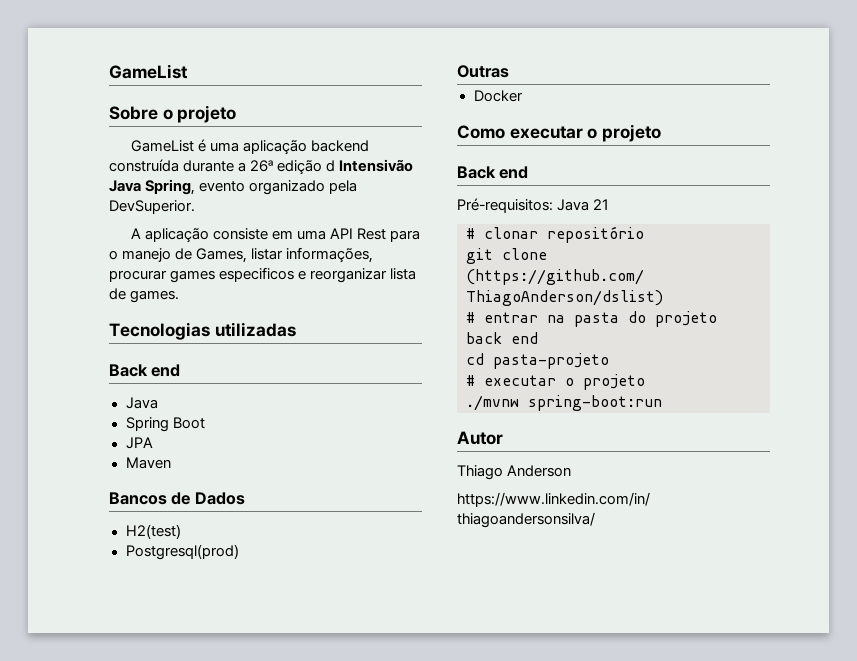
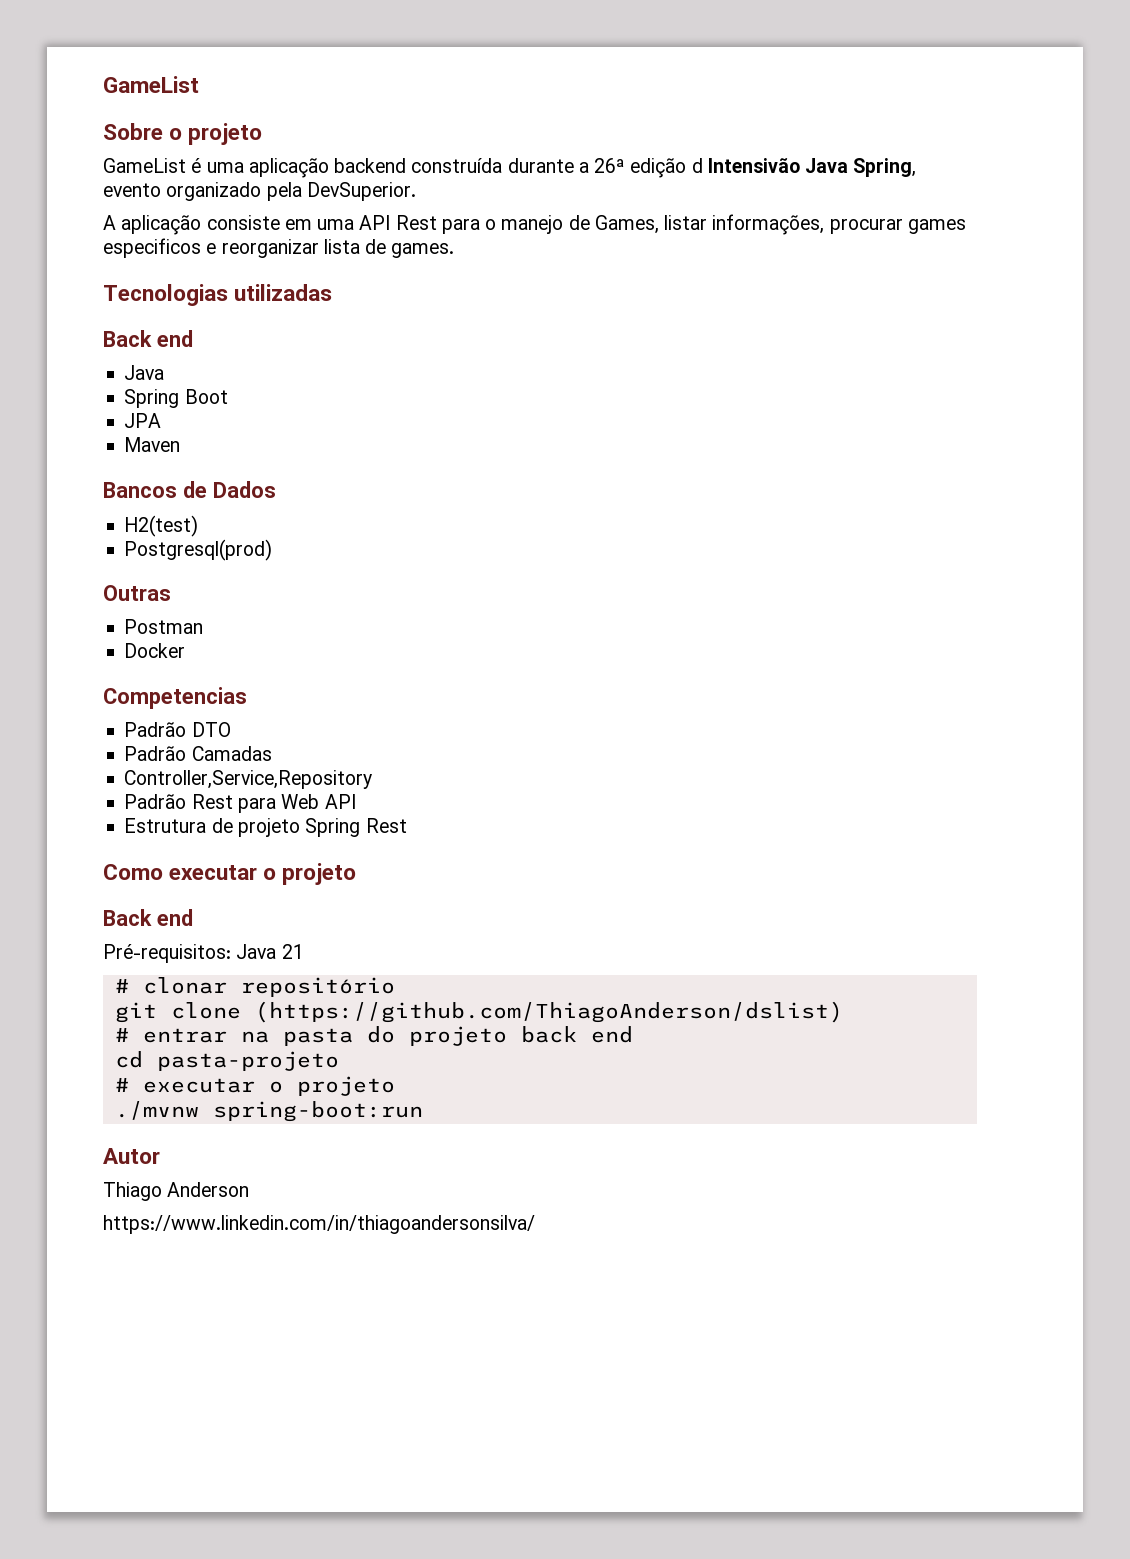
+ Postman
+ Competencias
+ Padrão DTO
+ Padrão Camadas
+ Controller,Service,Repository
+ Padrão Rest para Web API
+ Estrutura de projeto Spring Rest

